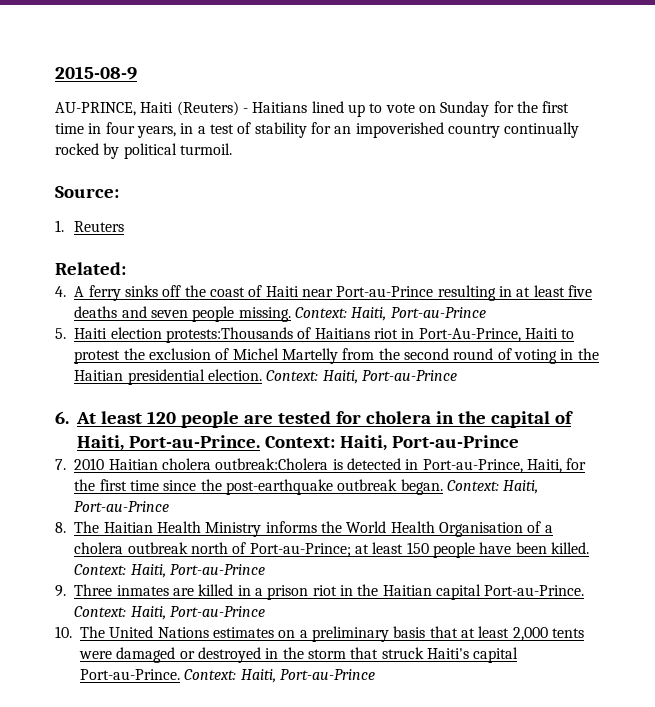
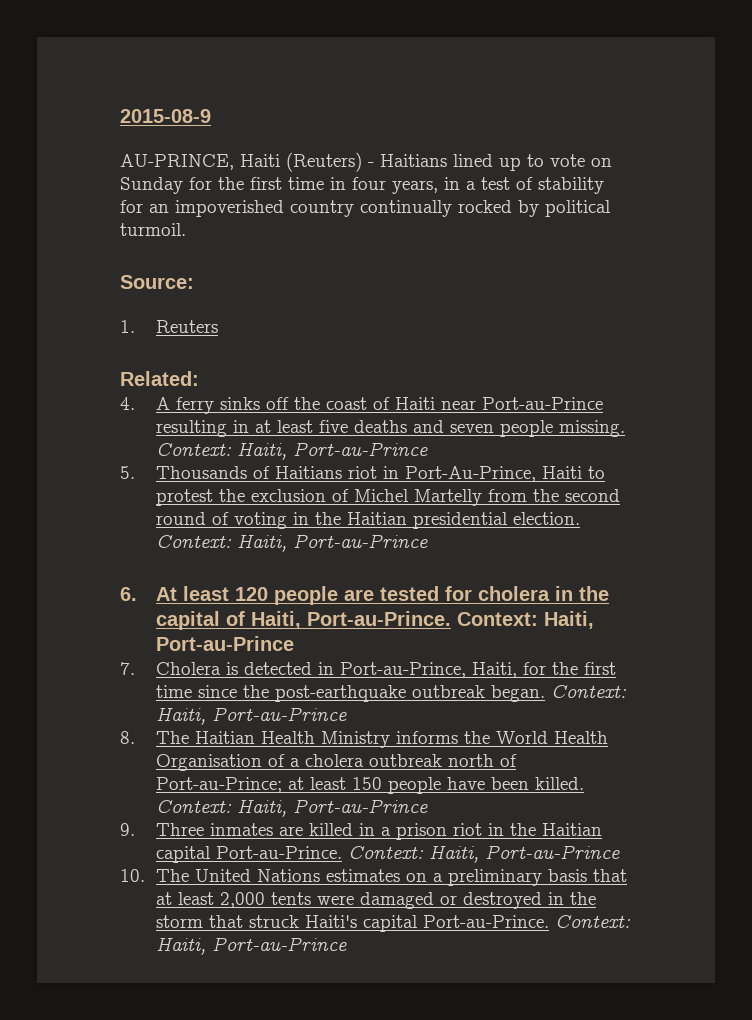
- 5. Haiti election protests:Thousands of Haitians riot in Port-Au-Prince, Haiti to protest the exclusion of Michel Martelly from the second round of voting in the Haitian presidential election.
+ 5. Thousands of Haitians riot in Port-Au-Prince, Haiti to protest the exclusion of Michel Martelly from the second round of voting in the Haitian presidential election.
- 7. 2010 Haitian cholera outbreak:Cholera is detected in Port-au-Prince, Haiti, for the first time since the post-earthquake outbreak began.
+ 7. Cholera is detected in Port-au-Prince, Haiti, for the first time since the post-earthquake outbreak began.

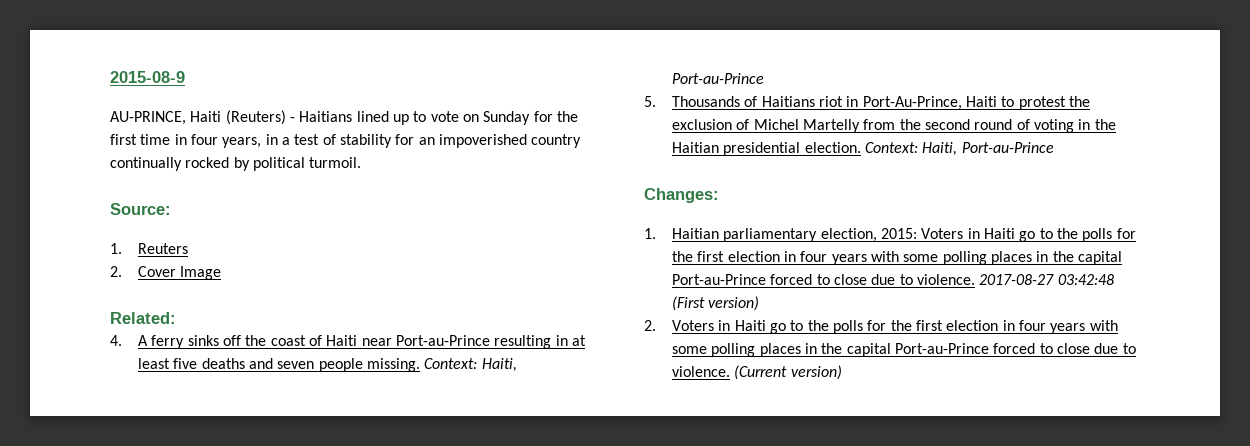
+ 2. Cover Image
- 6. At least 120 people are tested for cholera in the capital of Haiti, Port-au-Prince. Context: Haiti, Port-au-Prince
- 7. Cholera is detected in Port-au-Prince, Haiti, for the first time since the post-earthquake outbreak began. Context: Haiti, Port-au-Prince
- 8. The Haitian Health Ministry informs the World Health Organisation of a cholera outbreak north of Port-au-Prince; at least 150 people have been killed. Context: Haiti, Port-au-Prince
- 9. Three inmates are killed in a prison riot in the Haitian capital Port-au-Prince. Context: Haiti, Port-au-Prince
- 10. The United Nations estimates on a preliminary basis that at least 2,000 tents were damaged or destroyed in the storm that struck Haiti's capital Port-au-Prince. Context: Haiti, Port-au-Prince
+ Changes:
+ 1. Haitian parliamentary election, 2015: Voters in Haiti go to the polls for the first election in four years with some polling places in the capital Port-au-Prince forced to close due to violence. 2017-08-27 03:42:48 (First version)
+ 2. Voters in Haiti go to the polls for the first election in four years with some polling places in the capital Port-au-Prince forced to close due to violence. (Current version)

